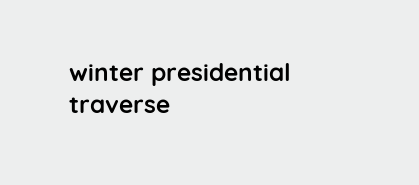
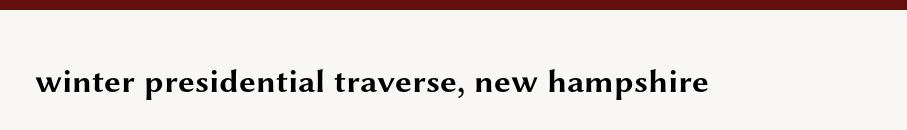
- winter presidential traverse
+ winter presidential traverse, new hampshire

